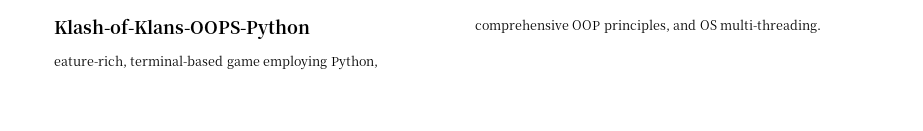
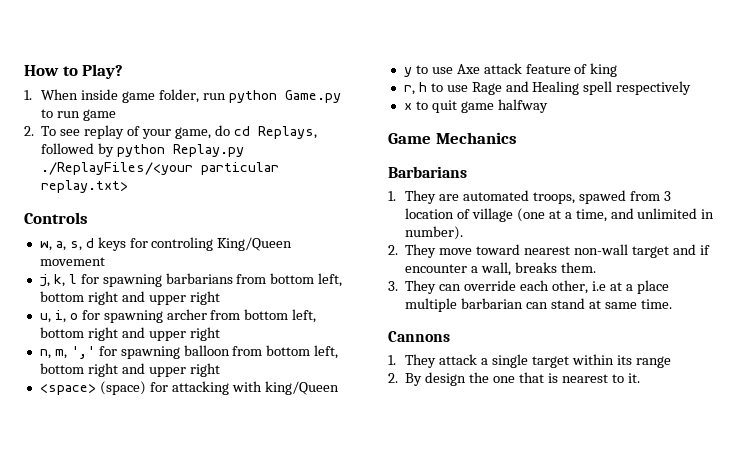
- Klash-of-Klans-OOPS-Python
- eature-rich, terminal-based game employing Python, comprehensive OOP principles, and OS multi-threading.
+ How to Play?
+ 1. When inside game folder, run python Game.py to run game
+ 2. To see replay of your game, do cd Replays, followed by python Replay.py ./ReplayFiles/<your particular replay.txt>
+ Controls
+ w, a, s, d keys for controling King/Queen movement
+ j, k, l for spawning barbarians from bottom left, bottom right and upper right
+ u, i, o for spawning archer from bottom left, bottom right and upper right
+ n, m, ',' for spawning balloon from bottom left, bottom right and upper right
+ <space> (space) for attacking with king/Queen
+ y to use Axe attack feature of king
+ r, h to use Rage and Healing spell respectively
+ x to quit game halfway
+ Game Mechanics
+ Barbarians
+ 1. They are automated troops, spawed from 3 location of village (one at a time, and unlimited in number).
+ 2. They move toward nearest non-wall target and if encounter a wall, breaks them.
+ 3. They can override each other, i.e at a place multiple barbarian can stand at same time.
+ Cannons
+ 1. They attack a single target within its range
+ 2. By design the one that is nearest to it.

